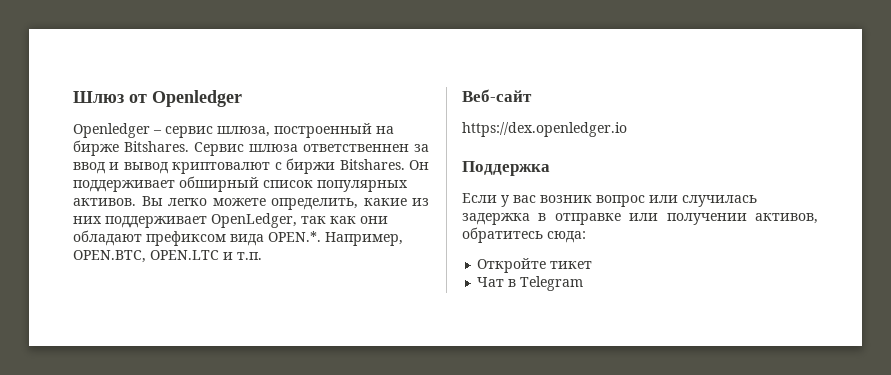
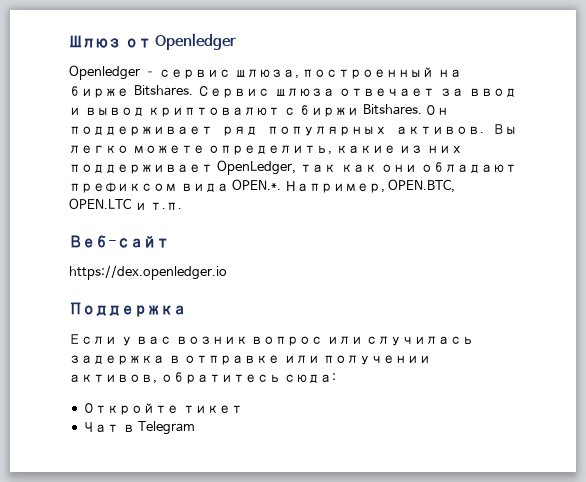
- Сервис шлюза ответственнен за ввод и вывод криптовалют с биржи Bitshares.
+ Сервис шлюза отвечает за ввод и вывод криптовалют с биржи Bitshares.
- Он поддерживает обширный список популярных активов.
+ Он поддерживает ряд популярных активов.

